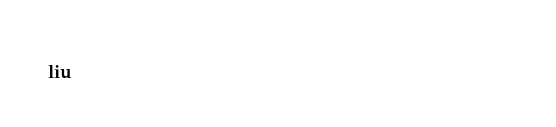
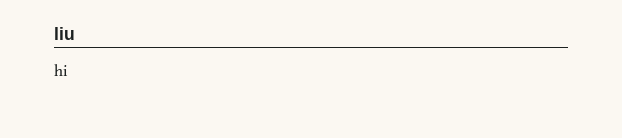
+ hi

